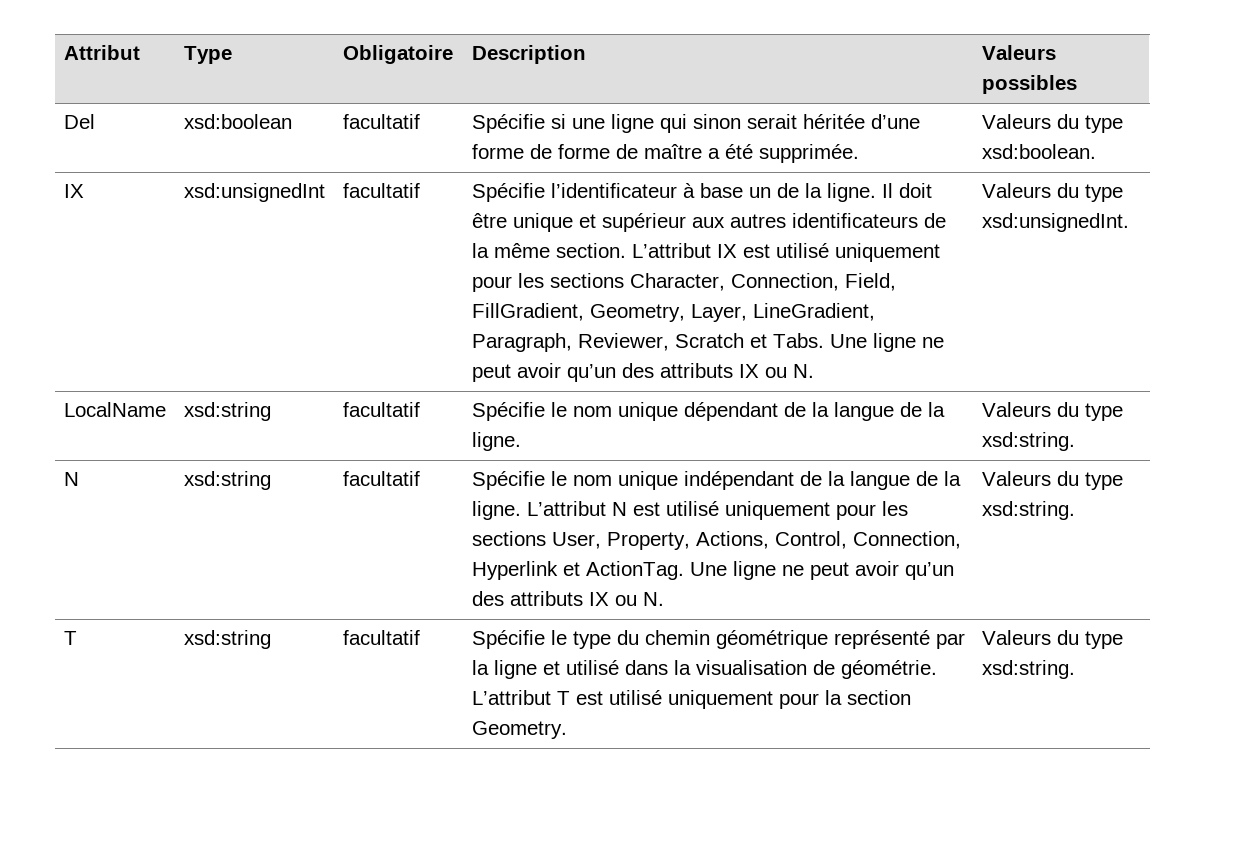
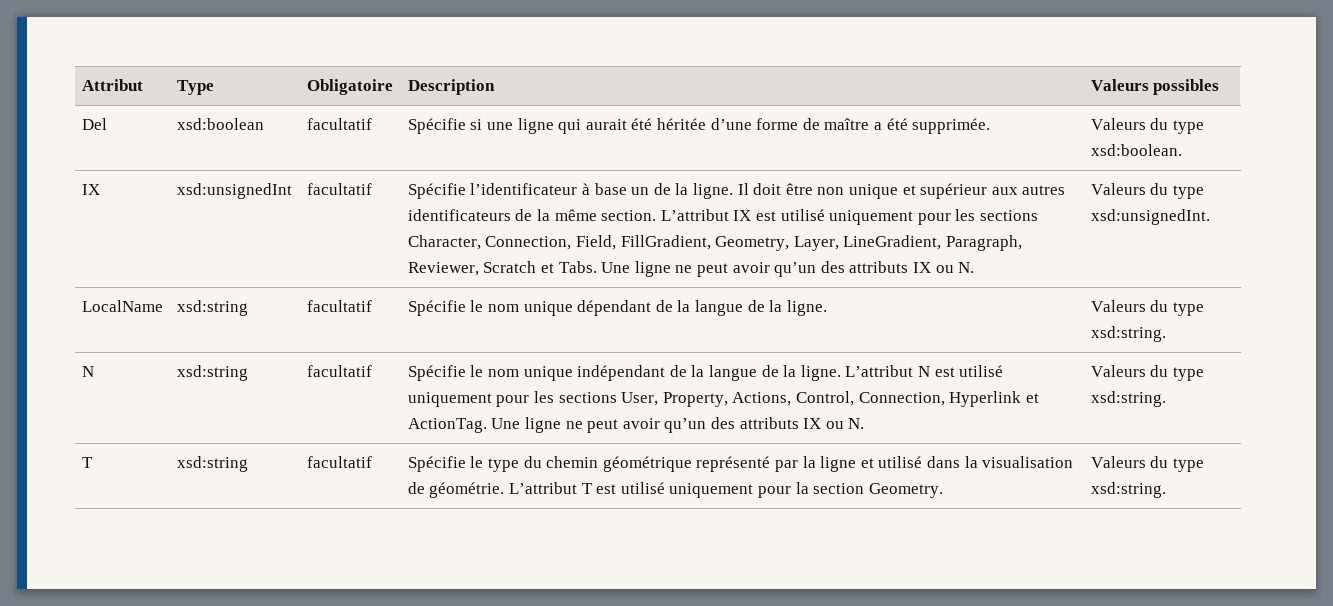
- Del | xsd:boolean | facultatif | Spécifie si une ligne qui sinon serait héritée d’une forme de forme de maître a été supprimée. | Valeurs du type xsd:boolean.
+ Del | xsd:boolean | facultatif | Spécifie si une ligne qui aurait été héritée d’une forme de maître a été supprimée. | Valeurs du type xsd:boolean.
- Il doit être unique et supérieur aux autres identificateurs de la même section.
+ Il doit être non unique et supérieur aux autres identificateurs de la même section.

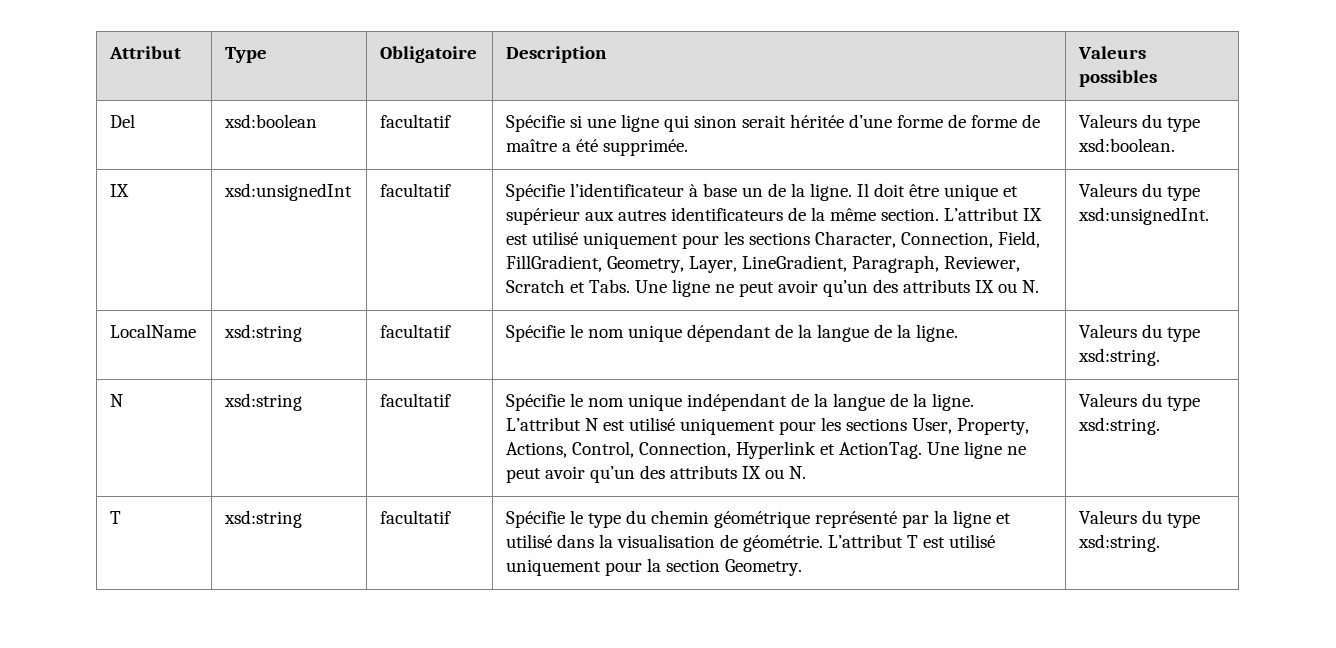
- Del | xsd:boolean | facultatif | Spécifie si une ligne qui aurait été héritée d’une forme de maître a été supprimée. | Valeurs du type xsd:boolean.
+ Del | xsd:boolean | facultatif | Spécifie si une ligne qui sinon serait héritée d’une forme de forme de maître a été supprimée. | Valeurs du type xsd:boolean.
- Il doit être non unique et supérieur aux autres identificateurs de la même section.
+ Il doit être unique et supérieur aux autres identificateurs de la même section.

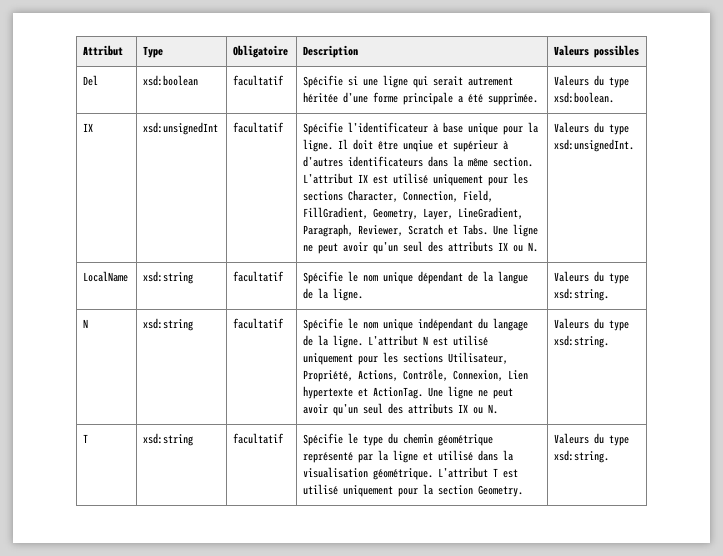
- Del | xsd:boolean | facultatif | Spécifie si une ligne qui sinon serait héritée d’une forme de forme de maître a été supprimée. | Valeurs du type xsd:boolean.
+ Del | xsd:boolean | facultatif | Spécifie si une ligne qui serait autrement héritée d’une forme principale a été supprimée. | Valeurs du type xsd:boolean.
- Spécifie l’identificateur à base un de la ligne.
+ Spécifie l’identificateur à base unique pour la ligne.
- Il doit être unique et supérieur aux autres identificateurs de la même section.
+ Il doit être unqiue et supérieur à d’autres identificateurs dans la même section.
- L’attribut IX est utilisé uniquement pour les sections Character, Connection, Field, FillGradient, Geometry, Layer, LineGradient, Paragraph, Reviewer, Scratch et Tabs. Une ligne ne peut avoir qu’un des attributs IX ou N.
+ L’attribut IX est utilisé uniquement pour les sections Character, Connection, Field, FillGradient, Geometry, Layer, LineGradient, Paragraph, Reviewer, Scratch et Tabs. Une ligne ne peut avoir qu’un seul des attributs IX ou N.
- Spécifie le nom unique indépendant de la langue de la ligne.
+ Spécifie le nom unique indépendant du langage de la ligne.
- L’attribut N est utilisé uniquement pour les sections User, Property, Actions, Control, Connection, Hyperlink et ActionTag. Une ligne ne peut avoir qu’un des attributs IX ou N.
+ L’attribut N est utilisé uniquement pour les sections Utilisateur, Propriété, Actions, Contrôle, Connexion, Lien hypertexte et ActionTag. Une ligne ne peut avoir qu’un seul des attributs IX ou N.
- T | xsd:string | facultatif | Spécifie le type du chemin géométrique représenté par la ligne et utilisé dans la visualisation de géométrie. L’attribut T est utilisé uniquement pour la section Geometry. | Valeurs du type xsd:string.
+ T | xsd:string | facultatif | Spécifie le type du chemin géométrique représenté par la ligne et utilisé dans la visualisation géométrique. L’attribut T est utilisé uniquement pour la section Geometry. | Valeurs du type xsd:string.

